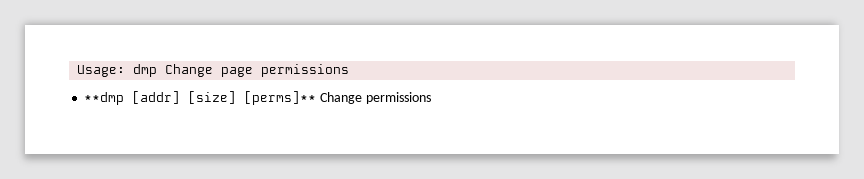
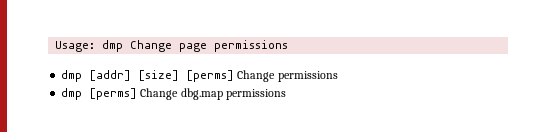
- **dmp [addr] [size] [perms]** Change permissions
+ dmp [addr] [size] [perms] Change permissions
+ dmp [perms] Change dbg.map permissions

